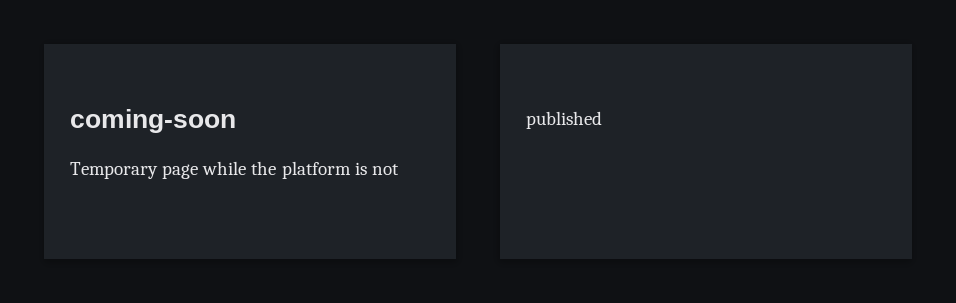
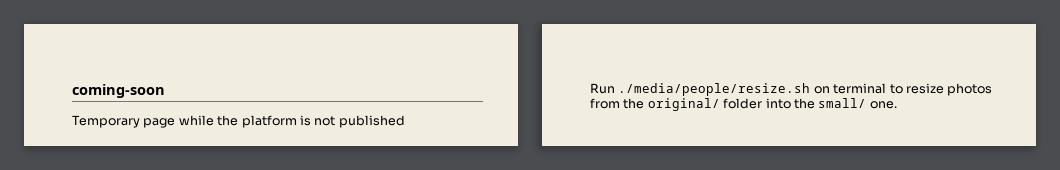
+ Run ./media/people/resize.sh on terminal to resize photos from the original/ folder into the small/ one.

